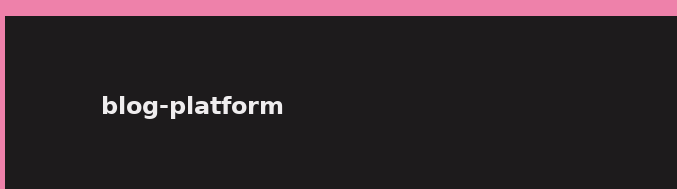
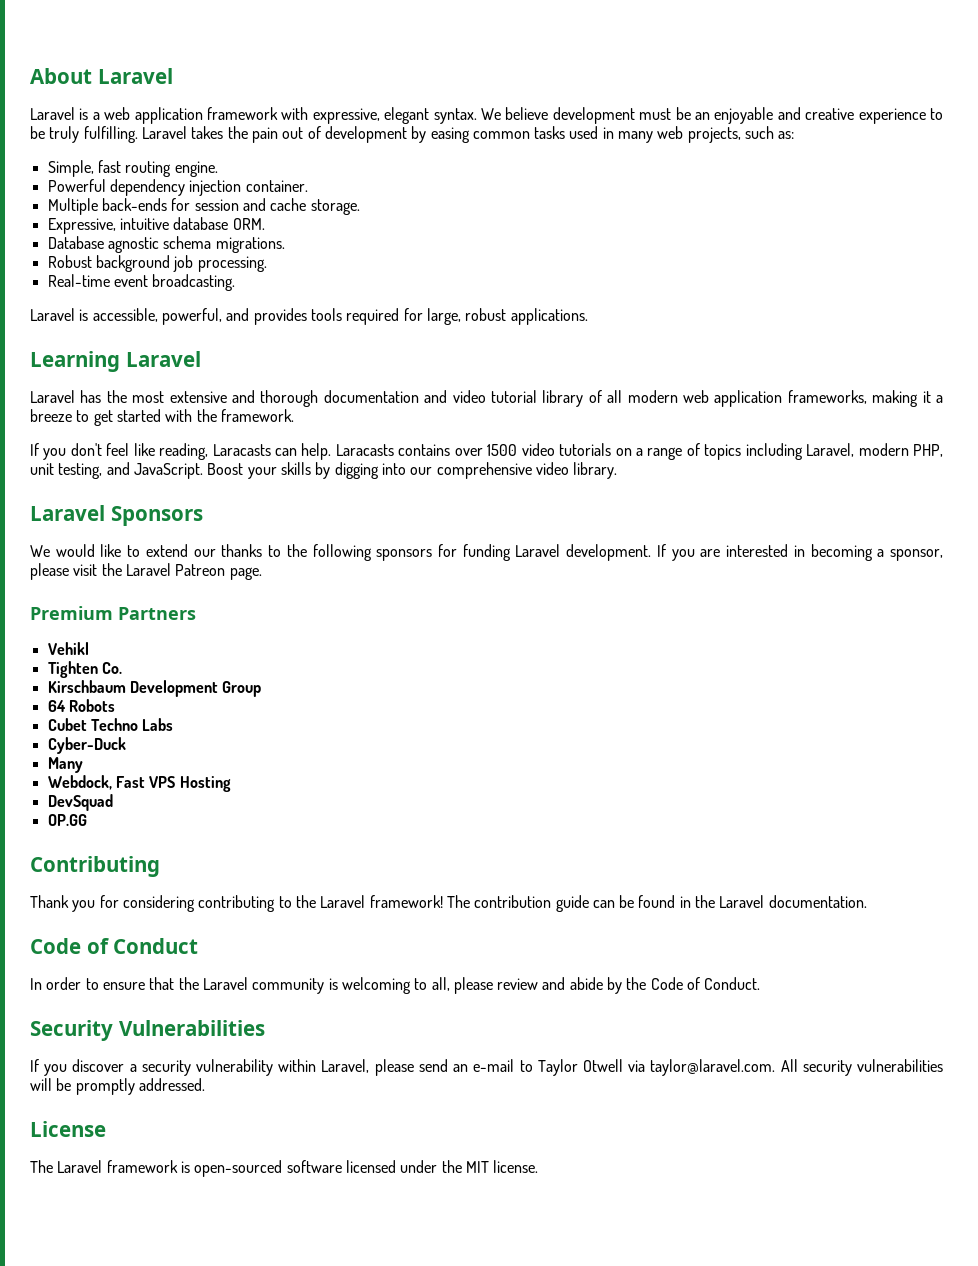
- blog-platform
+ About Laravel
+ Laravel is a web application framework with expressive, elegant syntax. We believe development must be an enjoyable and creative experience to be truly fulfilling. Laravel takes the pain out of development by easing common tasks used in many web projects, such as:
+ Simple, fast routing engine.
+ Powerful dependency injection container.
+ Multiple back-ends for session and cache storage.
+ Expressive, intuitive database ORM.
+ Database agnostic schema migrations.
+ Robust background job processing.
+ Real-time event broadcasting.
+ Laravel is accessible, powerful, and provides tools required for large, robust applications.
+ Learning Laravel
+ Laravel has the most extensive and thorough documentation and video tutorial library of all modern web application frameworks, making it a breeze to get started with the framework.
+ If you don't feel like reading, Laracasts can help. Laracasts contains over 1500 video tutorials on a range of topics including Laravel, modern PHP, unit testing, and JavaScript. Boost your skills by digging into our comprehensive video library.
+ Laravel Sponsors
+ We would like to extend our thanks to the following sponsors for funding Laravel development. If you are interested in becoming a sponsor, please visit the Laravel Patreon page.
+ Premium Partners
+ Vehikl
+ Tighten Co.
+ Kirschbaum Development Group
+ 64 Robots
+ Cubet Techno Labs
+ Cyber-Duck
+ Many
+ Webdock, Fast VPS Hosting
+ DevSquad
+ OP.GG
+ Contributing
+ Thank you for considering contributing to the Laravel framework! The contribution guide can be found in the Laravel documentation.
+ Code of Conduct
+ In order to ensure that the Laravel community is welcoming to all, please review and abide by the Code of Conduct.
+ Security Vulnerabilities
+ If you discover a security vulnerability within Laravel, please send an e-mail to Taylor Otwell via taylor@laravel.com. All security vulnerabilities will be promptly addressed.
+ License
+ The Laravel framework is open-sourced software licensed under the MIT license.

